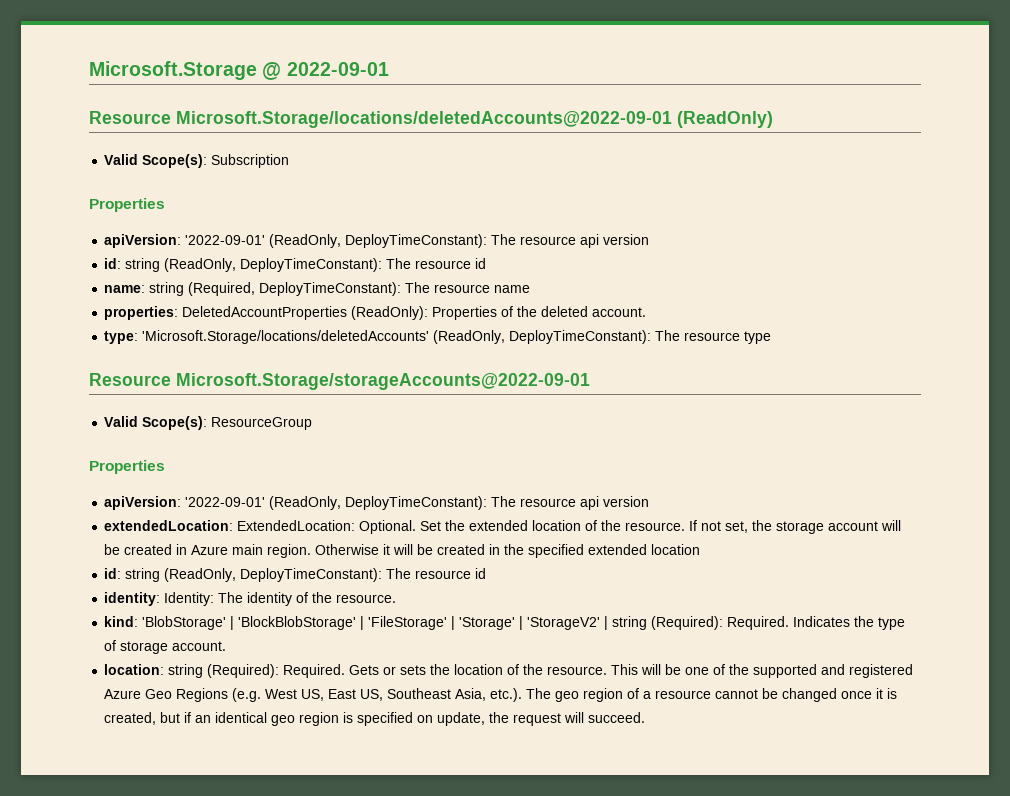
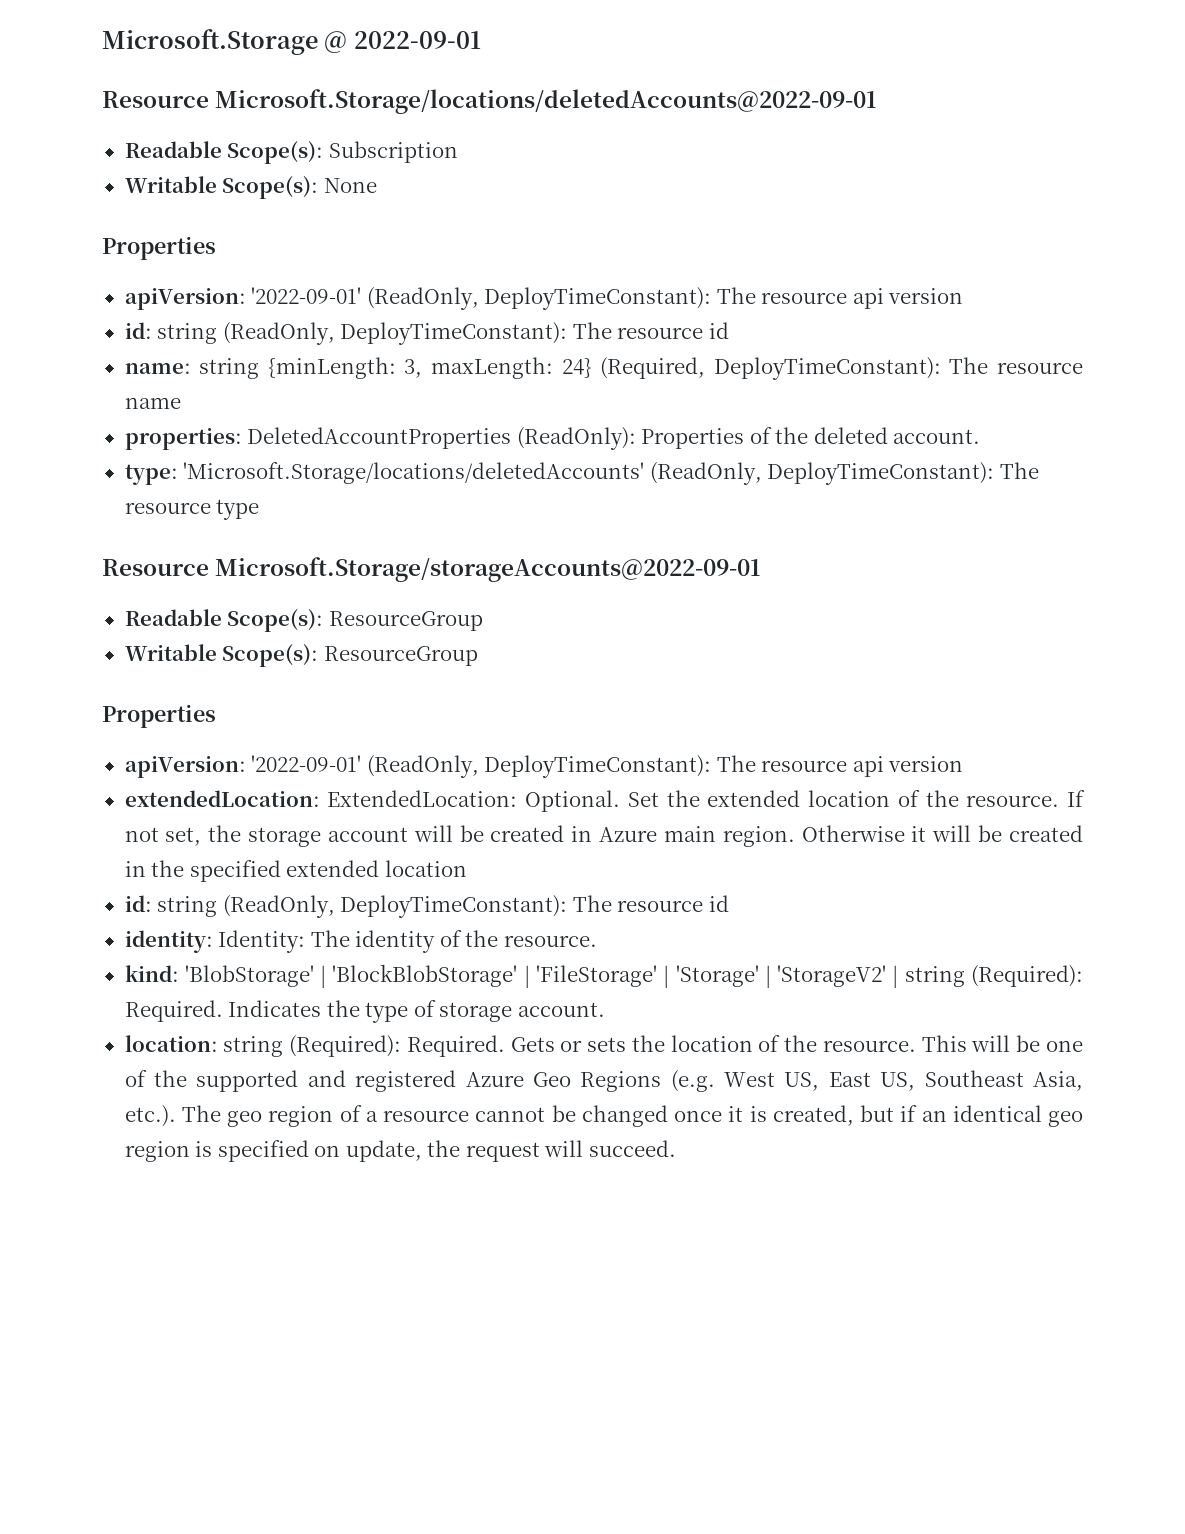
- Resource Microsoft.Storage/locations/deletedAccounts@2022-09-01 (ReadOnly)
- Valid Scope(s): Subscription
+ Resource Microsoft.Storage/locations/deletedAccounts@2022-09-01
+ Readable Scope(s): Subscription
+ Writable Scope(s): None
- name: string (Required, DeployTimeConstant): The resource name
+ name: string {minLength: 3, maxLength: 24} (Required, DeployTimeConstant): The resource name
- Valid Scope(s): ResourceGroup
+ Readable Scope(s): ResourceGroup
+ Writable Scope(s): ResourceGroup

